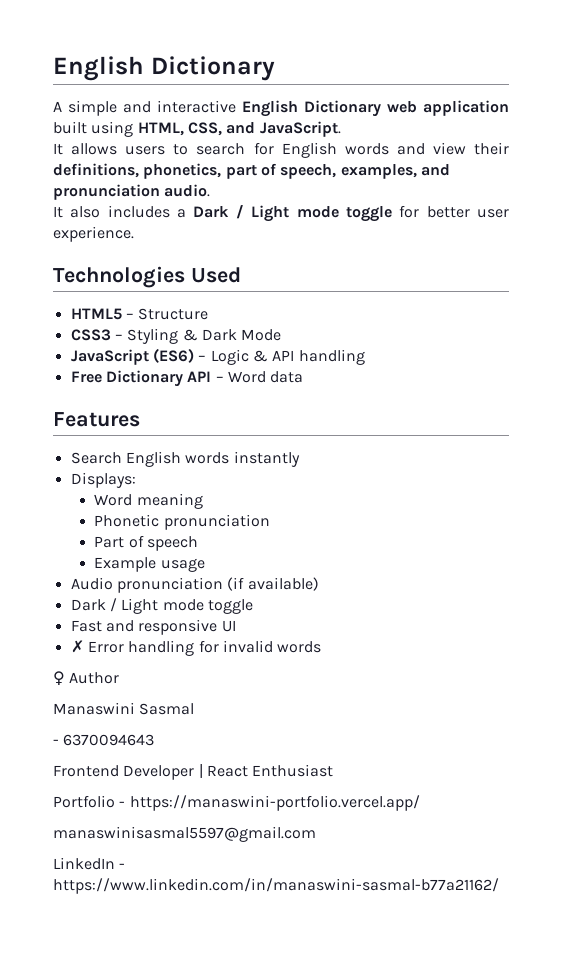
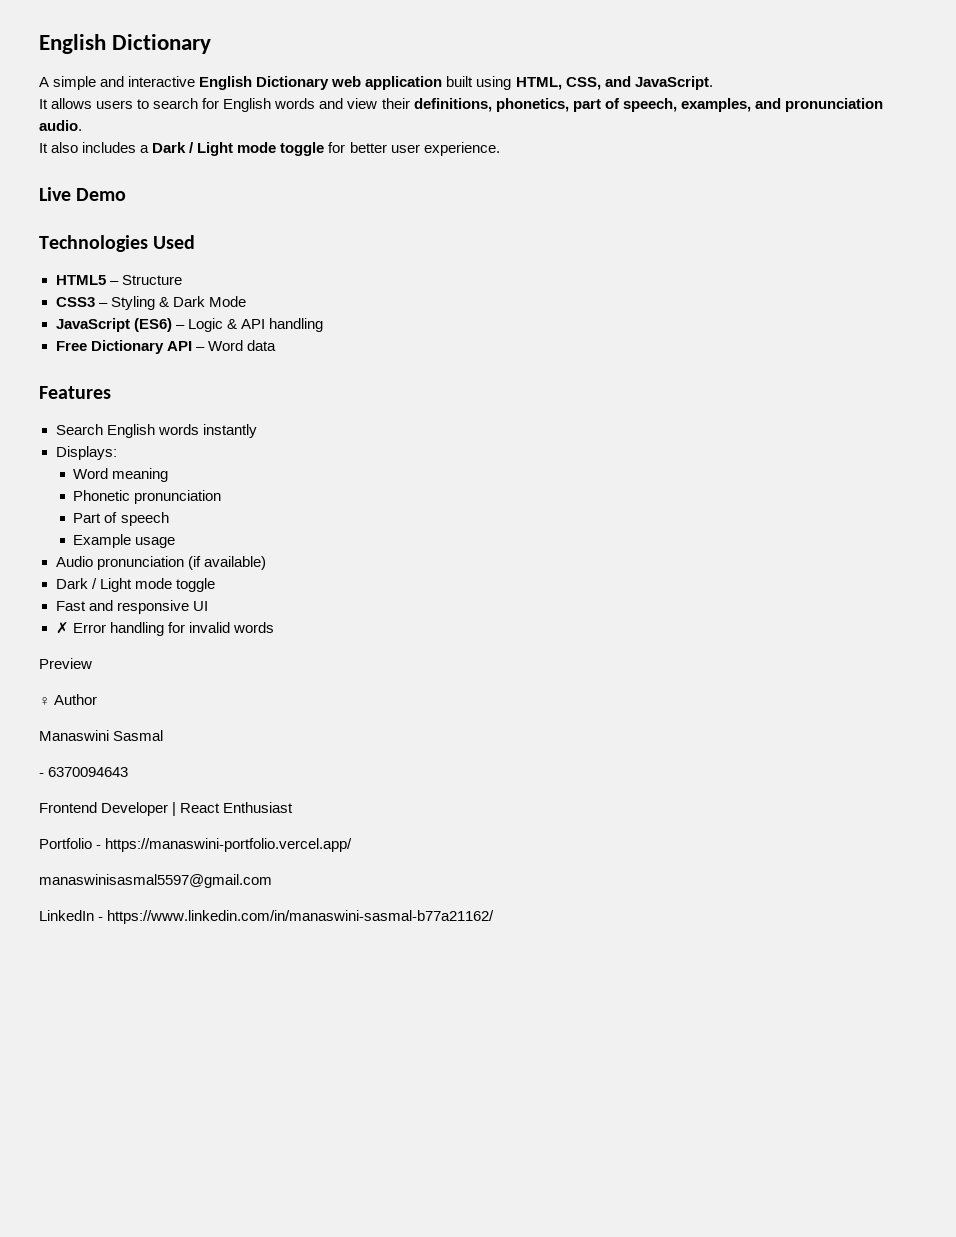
+ Live Demo
+ Preview

